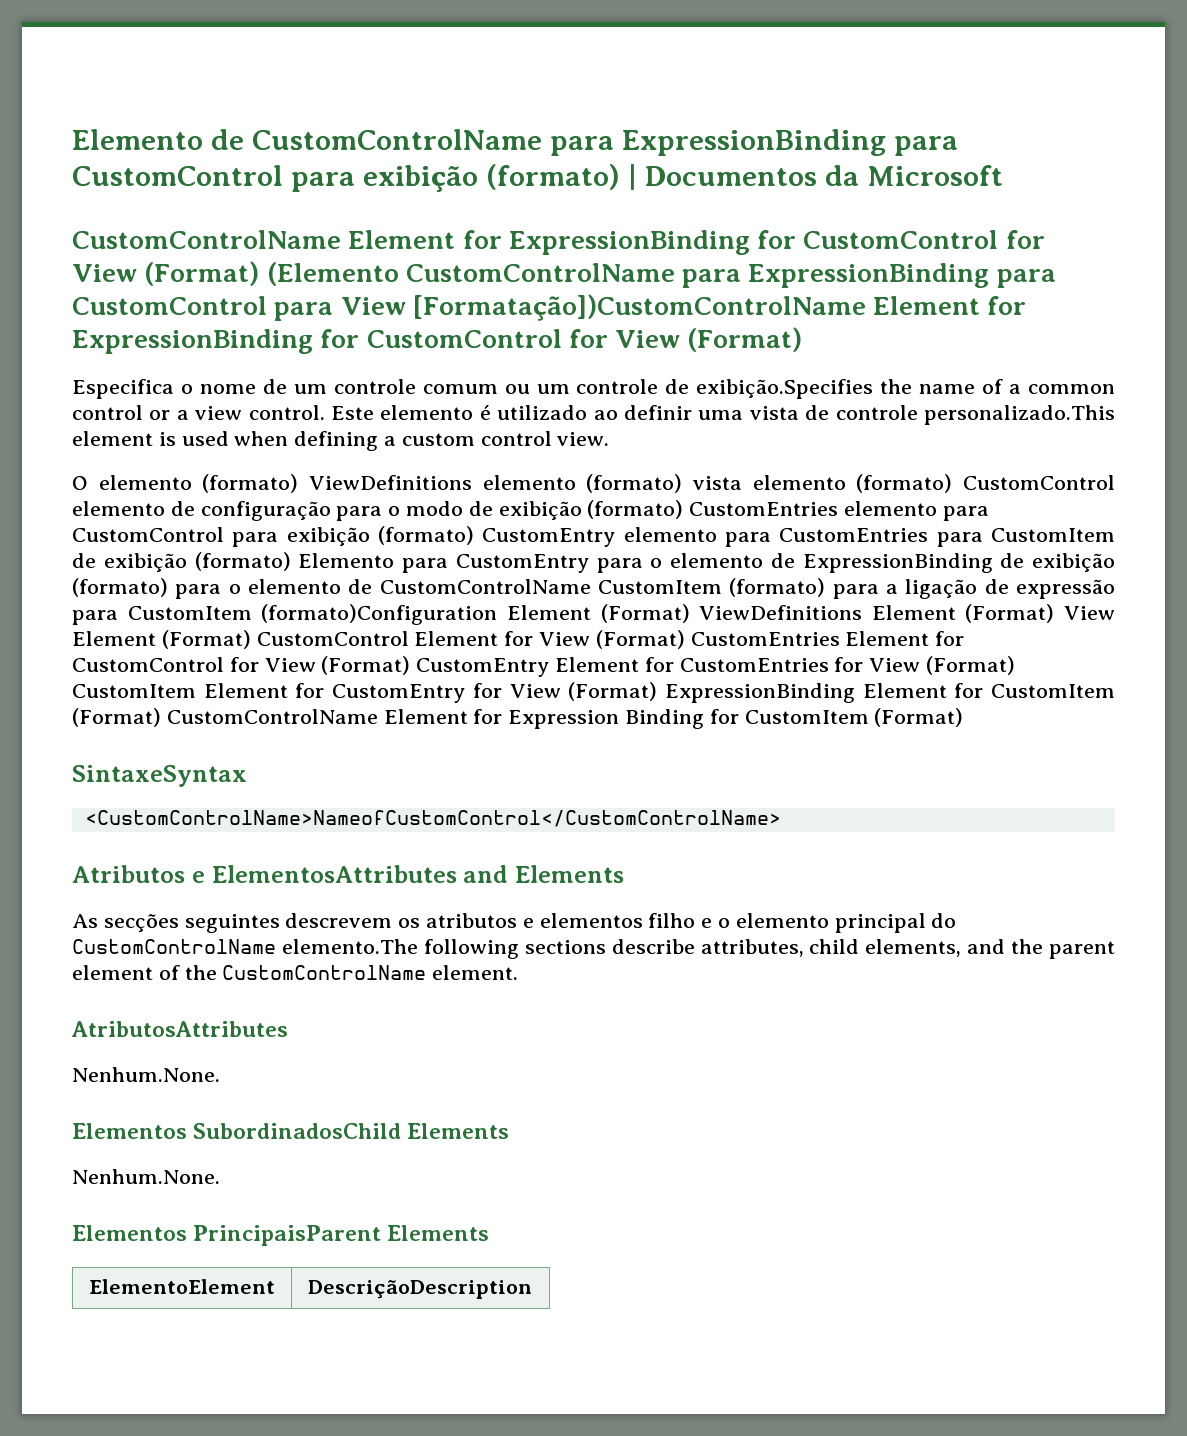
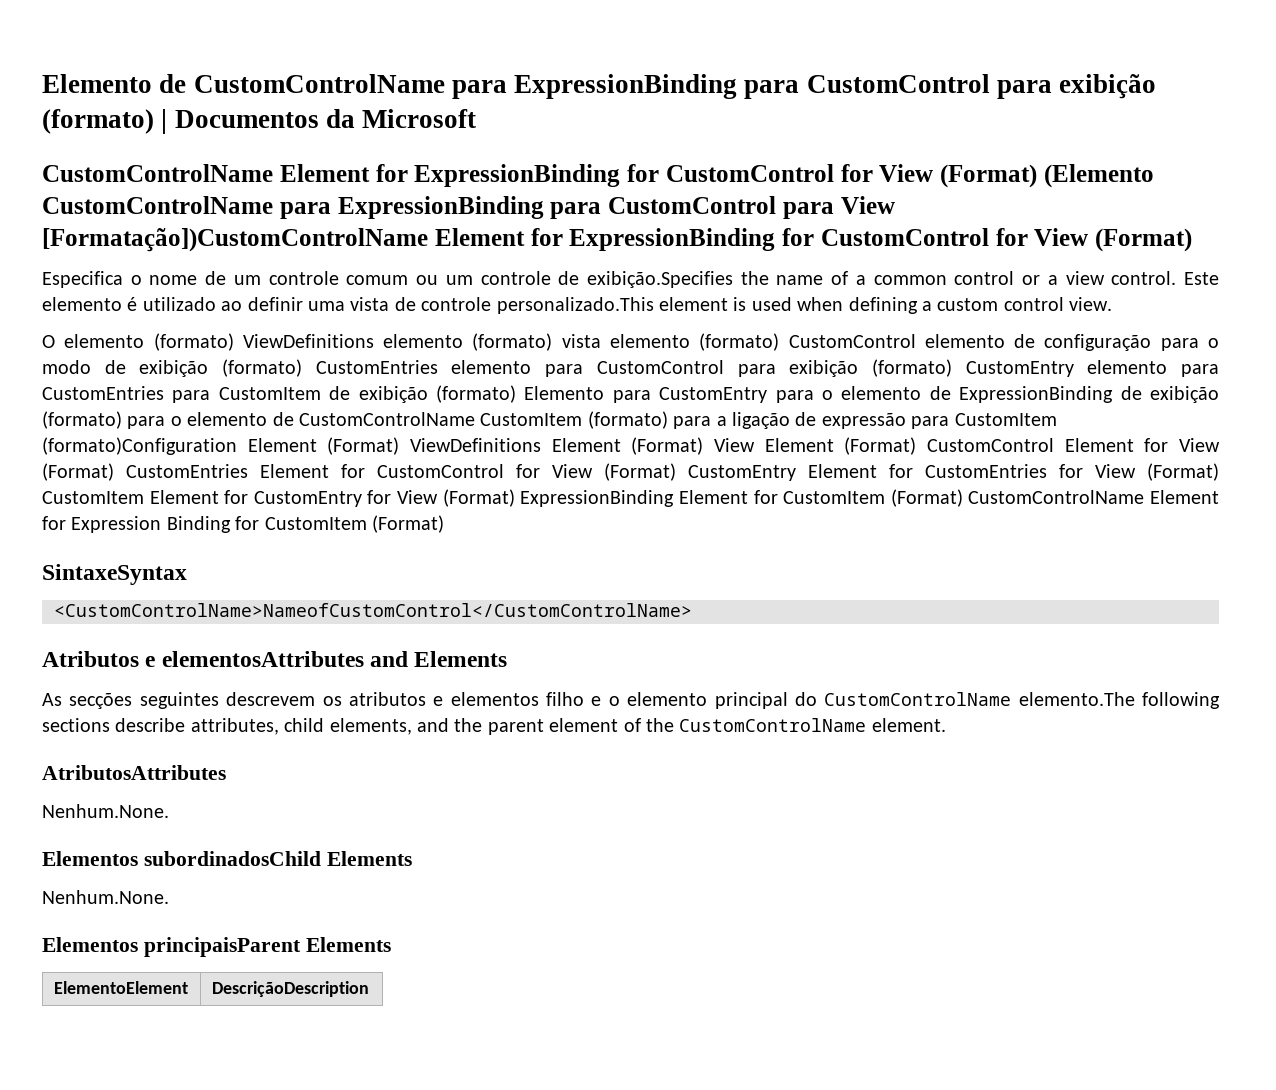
- Atributos e ElementosAttributes and Elements
+ Atributos e elementosAttributes and Elements
- Elementos SubordinadosChild Elements
+ Elementos subordinadosChild Elements
- Elementos PrincipaisParent Elements
+ Elementos principaisParent Elements

